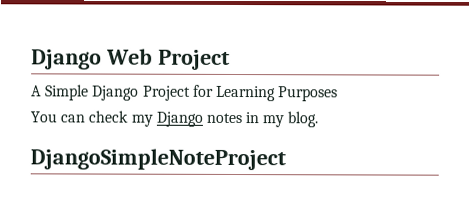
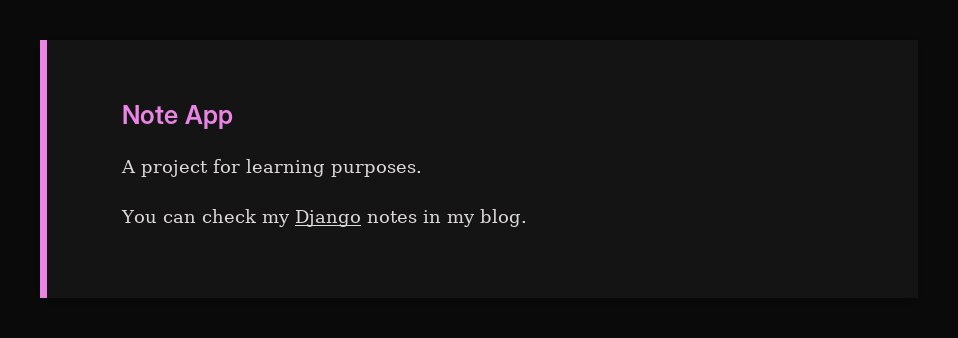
- Django Web Project
- A Simple Django Project for Learning Purposes
+ Note App
+ A project for learning purposes.
- DjangoSimpleNoteProject

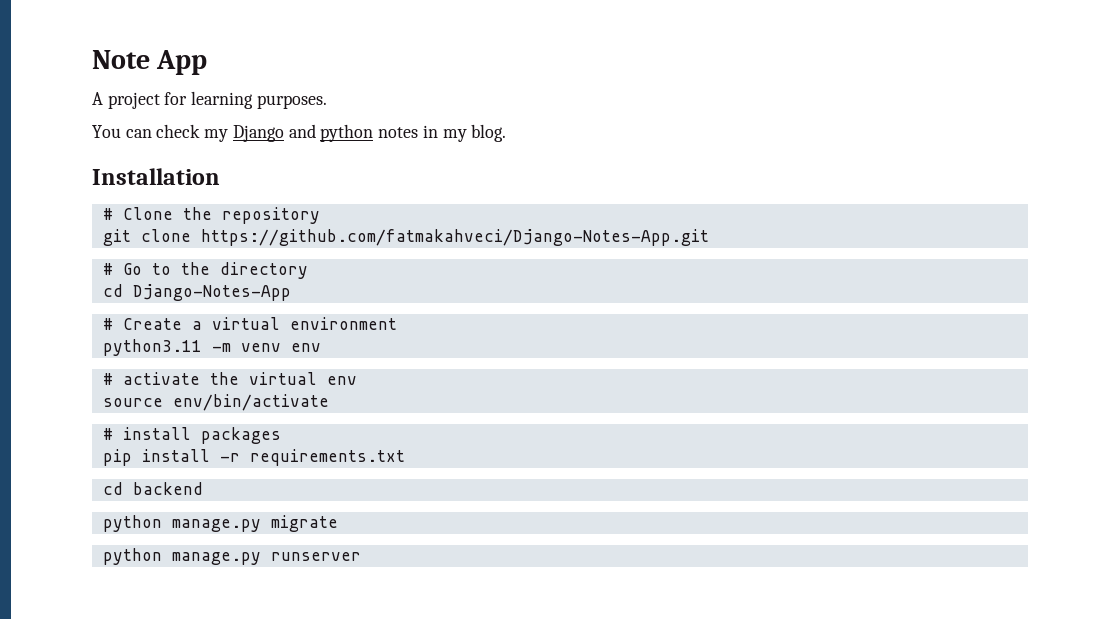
- You can check my Django notes in my blog.
+ You can check my Django and python notes in my blog.
+ Installation
+ # Clone the repository
+ git clone https://github.com/fatmakahveci/Django-Notes-App.git
+ # Go to the directory
+ cd Django-Notes-App
+ # Create a virtual environment
+ python3.11 -m venv env
+ # activate the virtual env
+ source env/bin/activate
+ # install packages
+ pip install -r requirements.txt
+ cd backend
+ python manage.py migrate
+ python manage.py runserver

